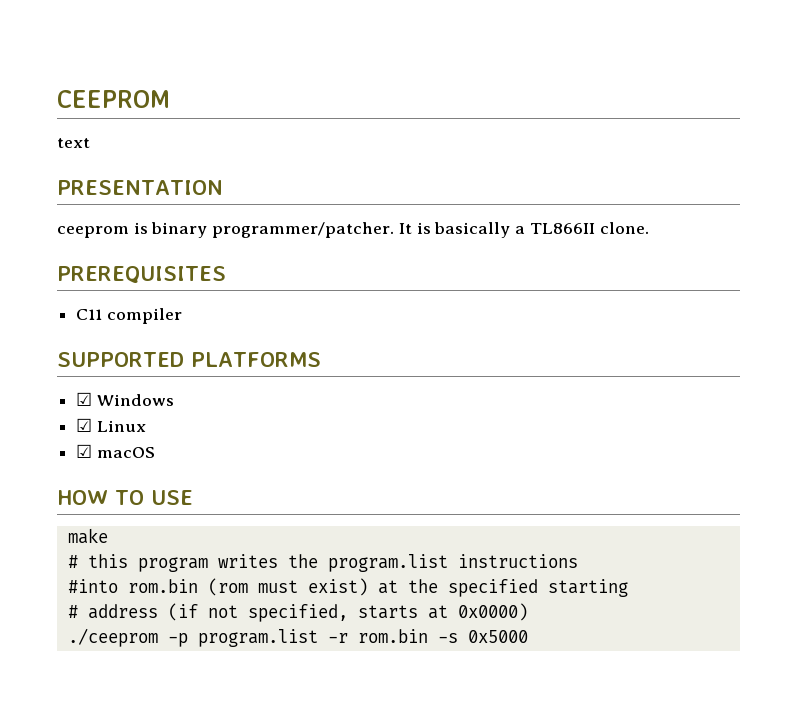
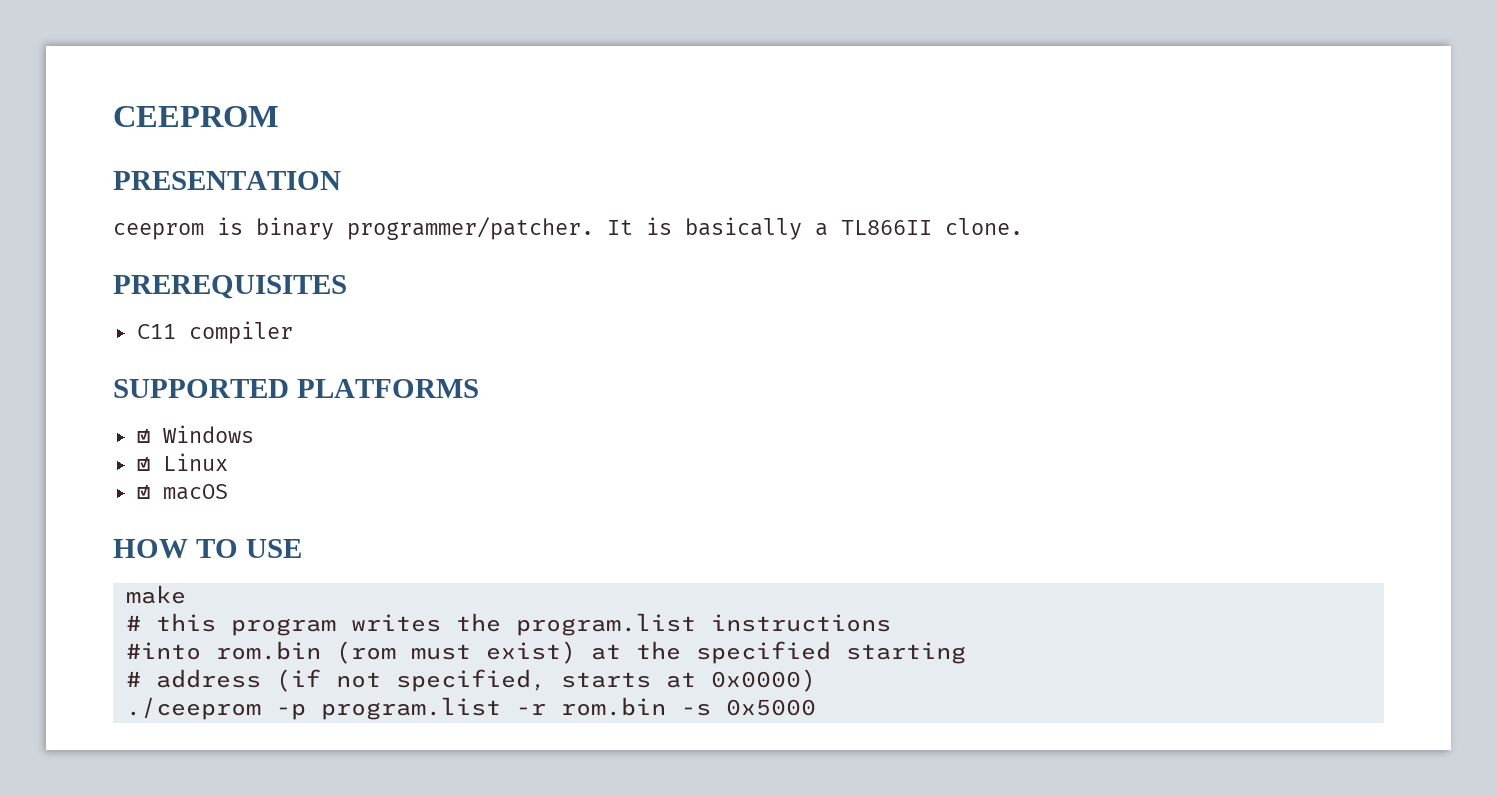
- text

